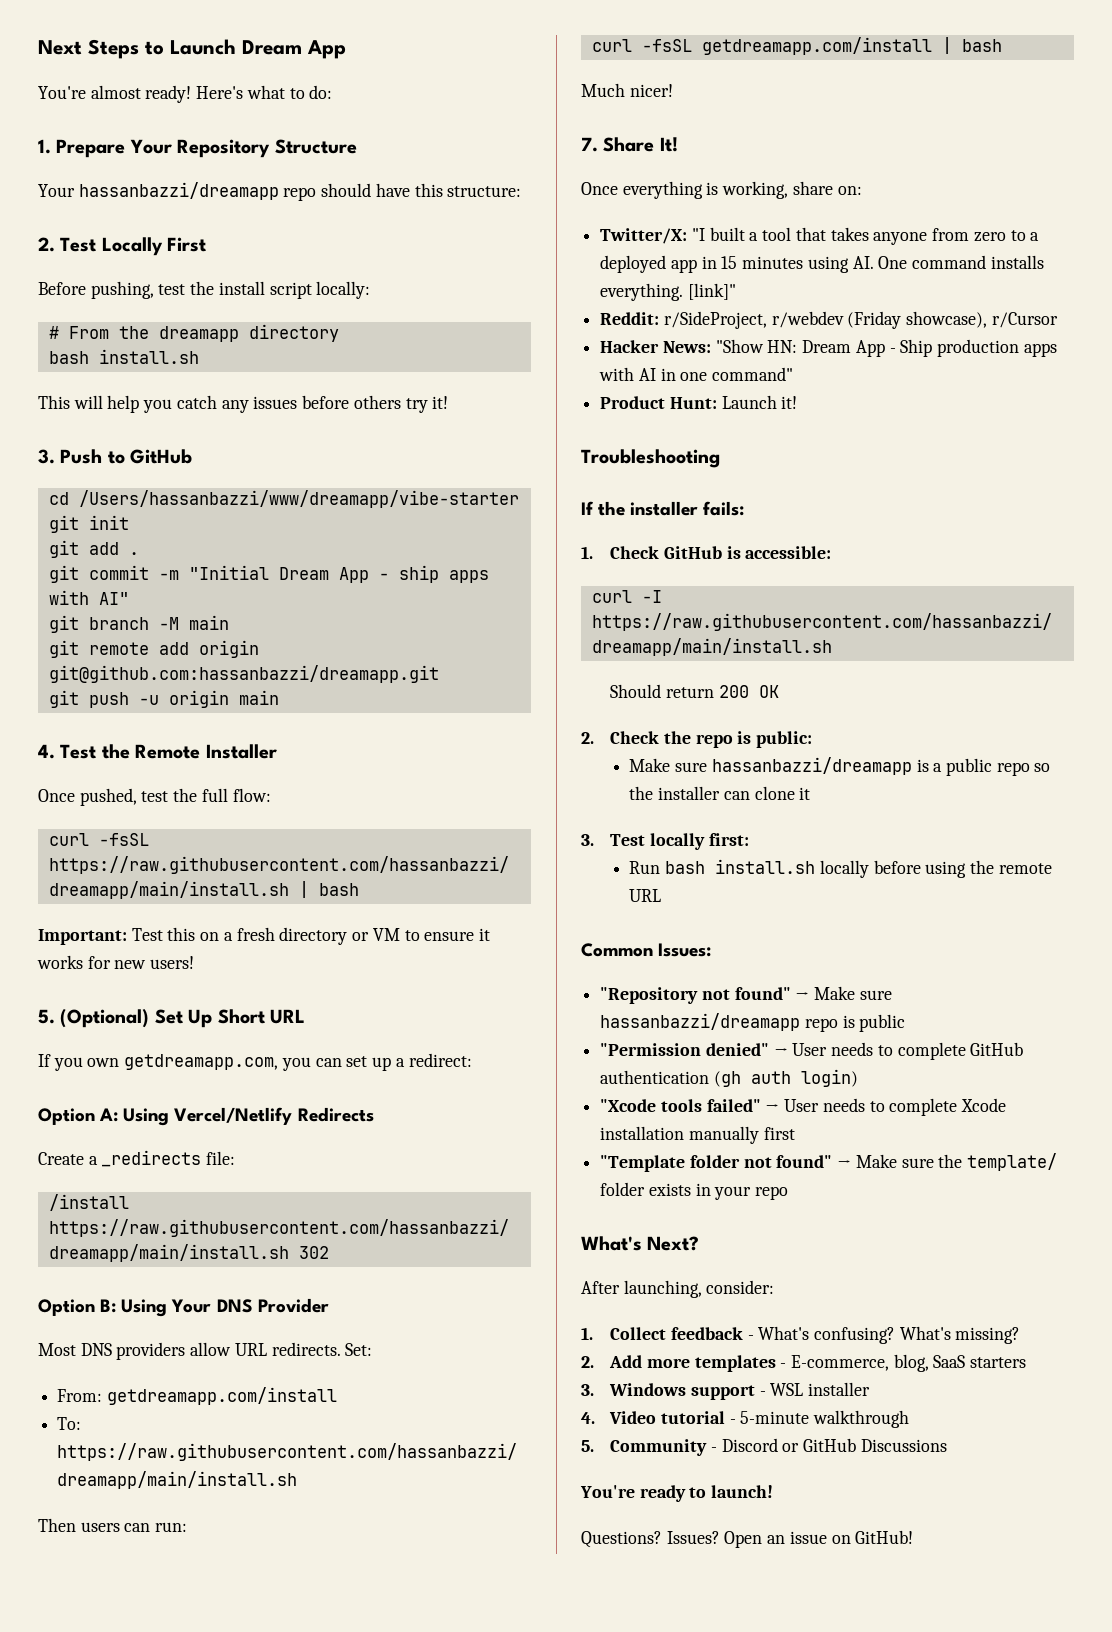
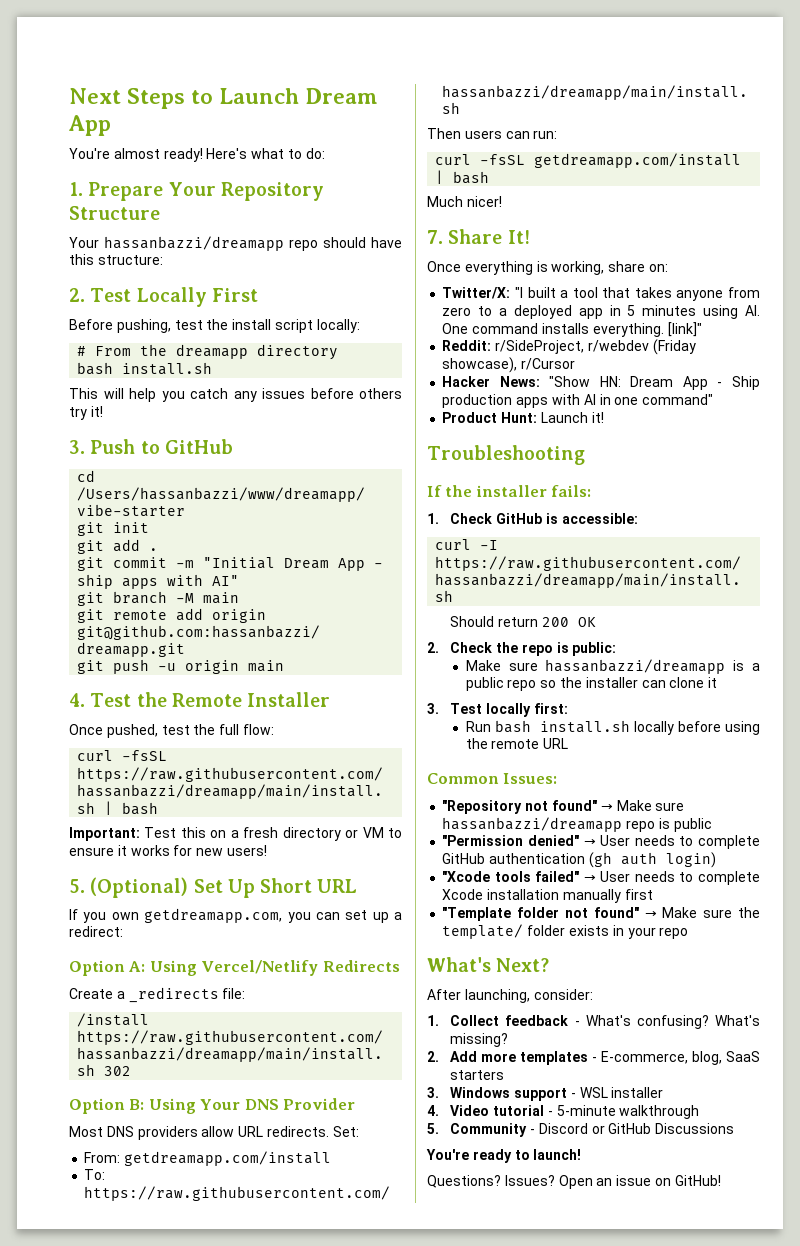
- Twitter/X: "I built a tool that takes anyone from zero to a deployed app in 15 minutes using AI. One command installs everything.
+ Twitter/X: "I built a tool that takes anyone from zero to a deployed app in 5 minutes using AI. One command installs everything.

